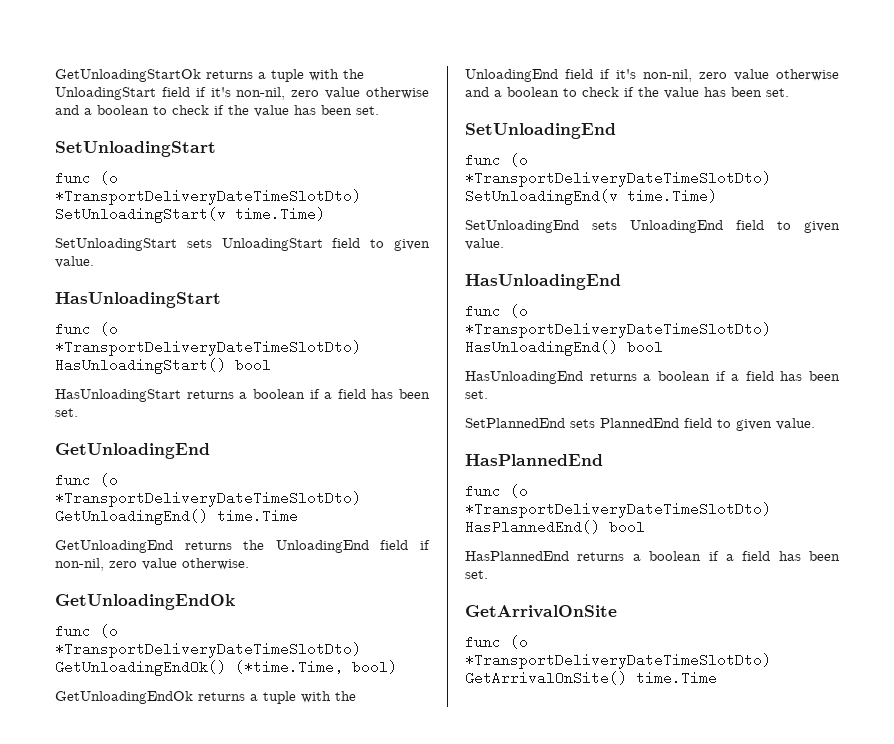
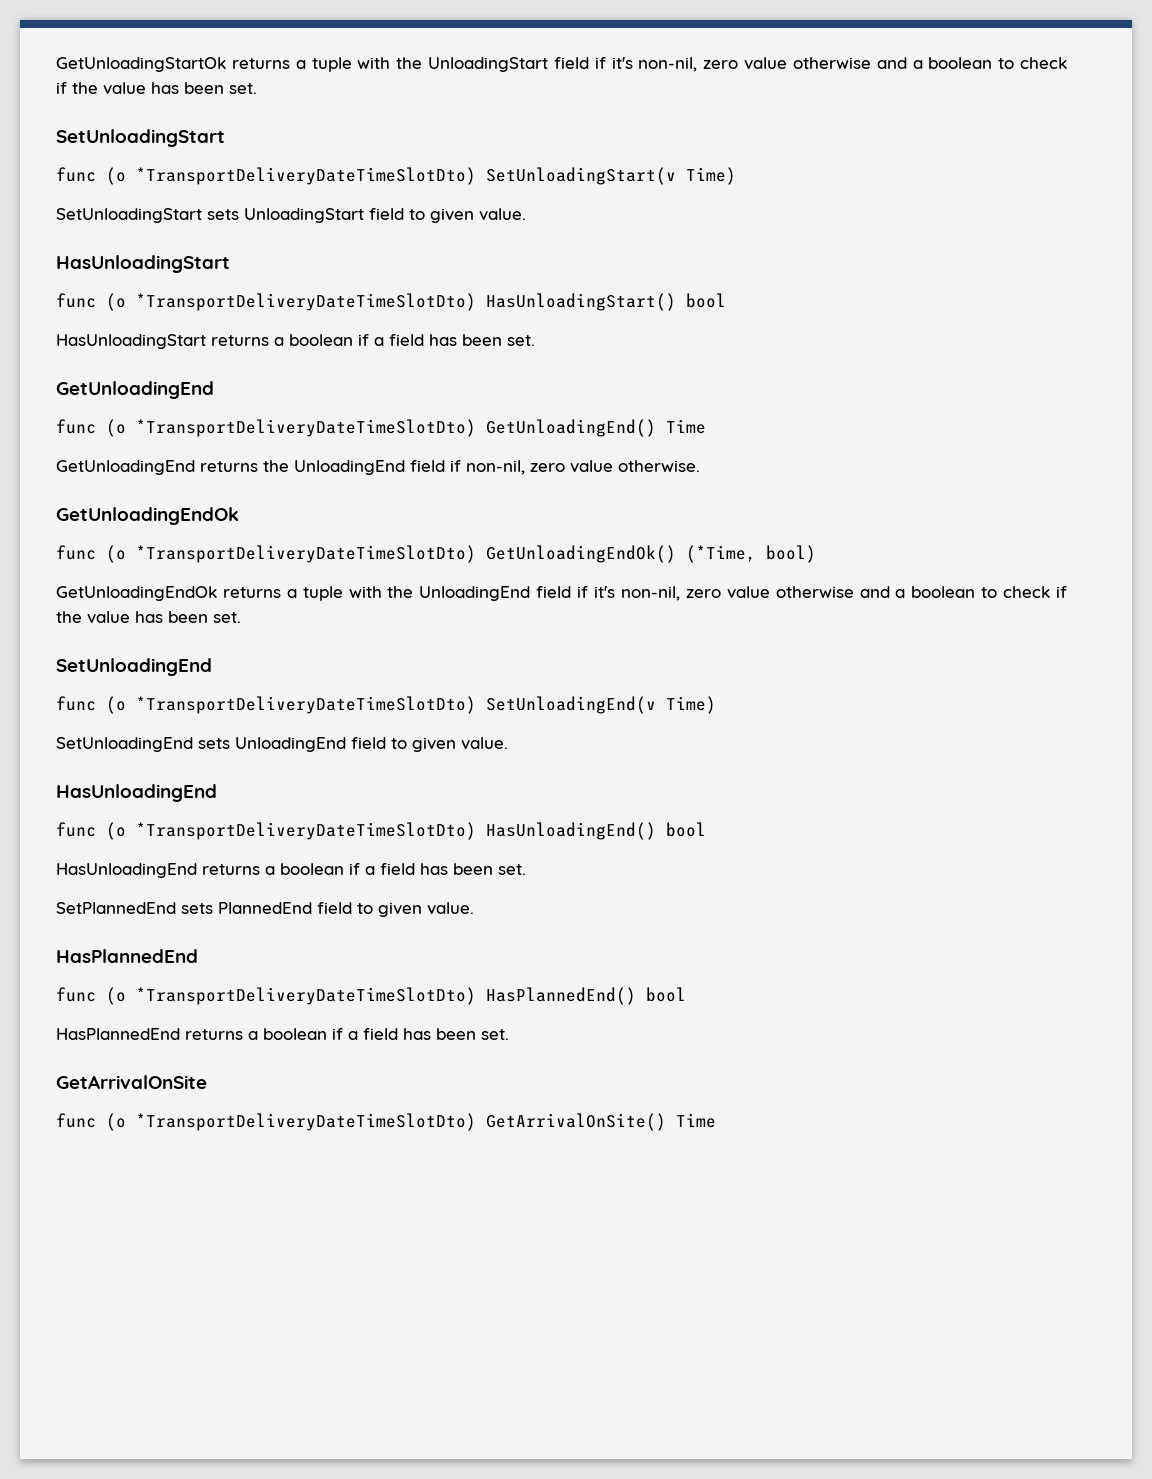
- func (o *TransportDeliveryDateTimeSlotDto) SetUnloadingStart(v time.Time)
+ func (o *TransportDeliveryDateTimeSlotDto) SetUnloadingStart(v Time)
- func (o *TransportDeliveryDateTimeSlotDto) GetUnloadingEnd() time.Time
+ func (o *TransportDeliveryDateTimeSlotDto) GetUnloadingEnd() Time
- func (o *TransportDeliveryDateTimeSlotDto) GetUnloadingEndOk() (*time.Time, bool)
+ func (o *TransportDeliveryDateTimeSlotDto) GetUnloadingEndOk() (*Time, bool)
- func (o *TransportDeliveryDateTimeSlotDto) SetUnloadingEnd(v time.Time)
+ func (o *TransportDeliveryDateTimeSlotDto) SetUnloadingEnd(v Time)
- func (o *TransportDeliveryDateTimeSlotDto) GetArrivalOnSite() time.Time
+ func (o *TransportDeliveryDateTimeSlotDto) GetArrivalOnSite() Time

